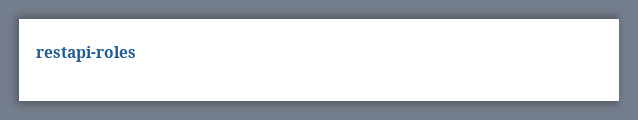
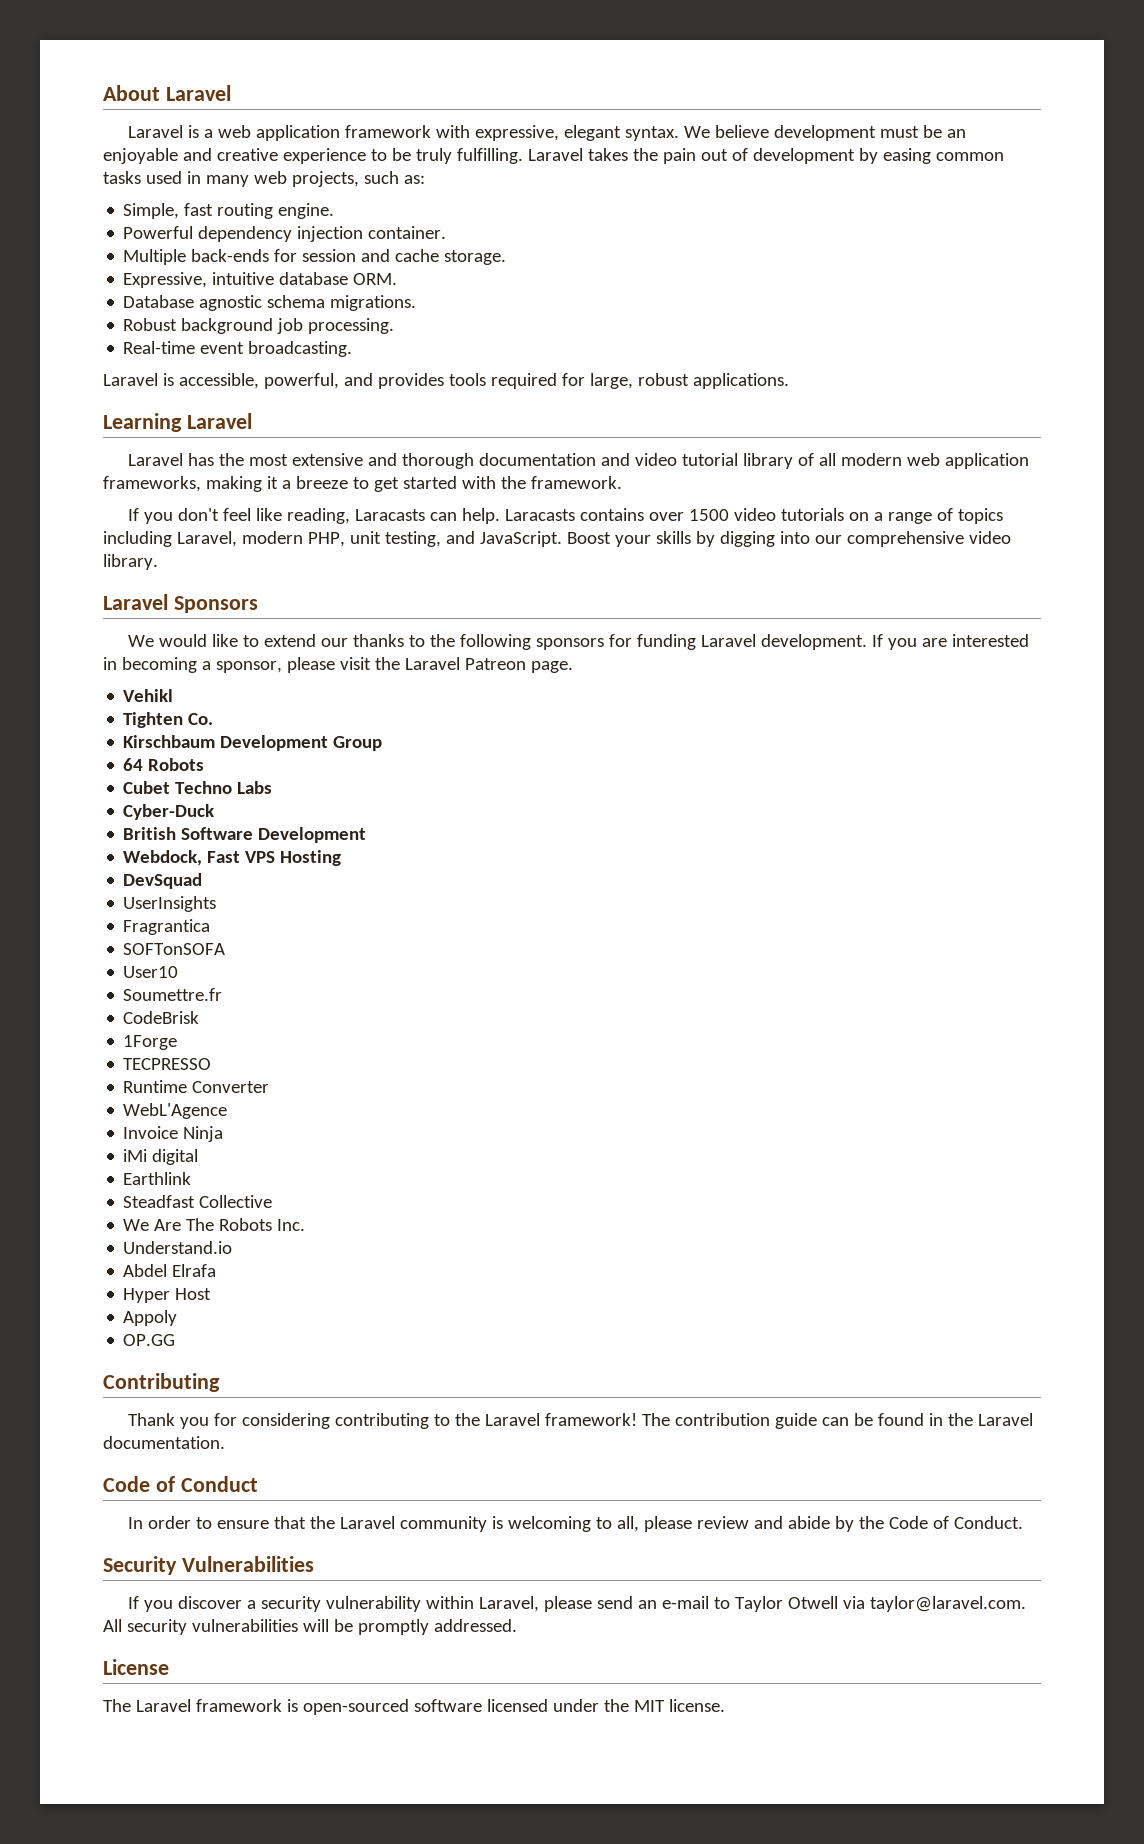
- restapi-roles
+ About Laravel
+ Laravel is a web application framework with expressive, elegant syntax. We believe development must be an enjoyable and creative experience to be truly fulfilling. Laravel takes the pain out of development by easing common tasks used in many web projects, such as:
+ Simple, fast routing engine.
+ Powerful dependency injection container.
+ Multiple back-ends for session and cache storage.
+ Expressive, intuitive database ORM.
+ Database agnostic schema migrations.
+ Robust background job processing.
+ Real-time event broadcasting.
+ Laravel is accessible, powerful, and provides tools required for large, robust applications.
+ Learning Laravel
+ Laravel has the most extensive and thorough documentation and video tutorial library of all modern web application frameworks, making it a breeze to get started with the framework.
+ If you don't feel like reading, Laracasts can help. Laracasts contains over 1500 video tutorials on a range of topics including Laravel, modern PHP, unit testing, and JavaScript. Boost your skills by digging into our comprehensive video library.
+ Laravel Sponsors
+ We would like to extend our thanks to the following sponsors for funding Laravel development. If you are interested in becoming a sponsor, please visit the Laravel Patreon page.
+ Vehikl
+ Tighten Co.
+ Kirschbaum Development Group
+ 64 Robots
+ Cubet Techno Labs
+ Cyber-Duck
+ British Software Development
+ Webdock, Fast VPS Hosting
+ DevSquad
+ UserInsights
+ Fragrantica
+ SOFTonSOFA
+ User10
+ Soumettre.fr
+ CodeBrisk
+ 1Forge
+ TECPRESSO
+ Runtime Converter
+ WebL'Agence
+ Invoice Ninja
+ iMi digital
+ Earthlink
+ Steadfast Collective
+ We Are The Robots Inc.
+ Understand.io
+ Abdel Elrafa
+ Hyper Host
+ Appoly
+ OP.GG
+ Contributing
+ Thank you for considering contributing to the Laravel framework! The contribution guide can be found in the Laravel documentation.
+ Code of Conduct
+ In order to ensure that the Laravel community is welcoming to all, please review and abide by the Code of Conduct.
+ Security Vulnerabilities
+ If you discover a security vulnerability within Laravel, please send an e-mail to Taylor Otwell via taylor@laravel.com. All security vulnerabilities will be promptly addressed.
+ License
+ The Laravel framework is open-sourced software licensed under the MIT license.

